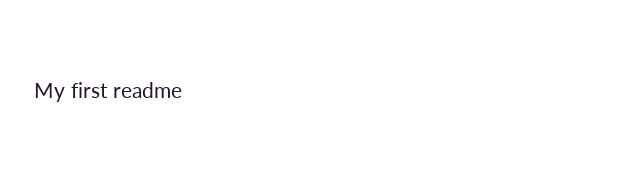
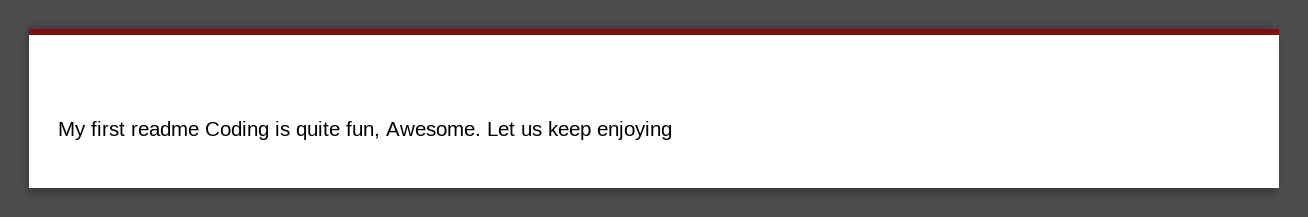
- My first readme
+ My first readme Coding is quite fun, Awesome. Let us keep enjoying

